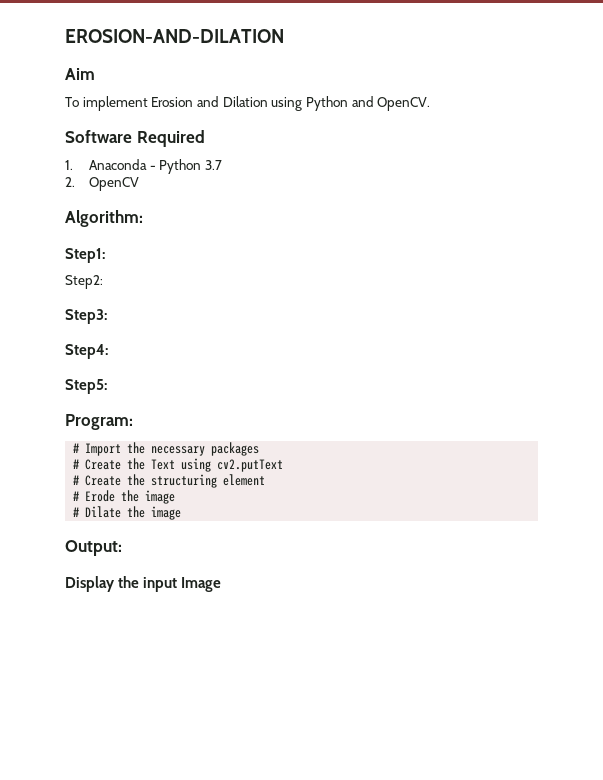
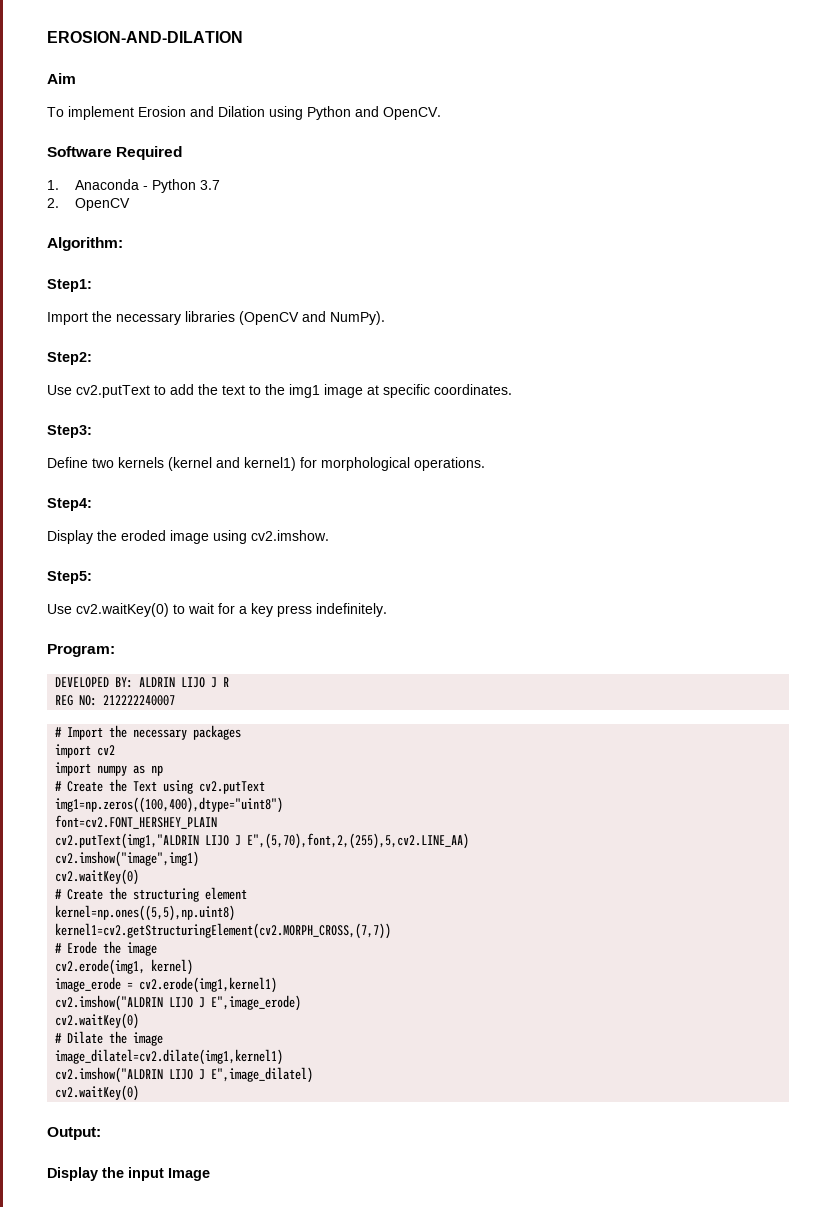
+ Import the necessary libraries (OpenCV and NumPy).
  Step2:
+ Use cv2.putText to add the text to the img1 image at specific coordinates.
  Step3:
+ Define two kernels (kernel and kernel1) for morphological operations.
  Step4:
+ Display the eroded image using cv2.imshow.
  Step5:
+ Use cv2.waitKey(0) to wait for a key press indefinitely.
  Program:
+ DEVELOPED BY: ALDRIN LIJO J R
+ REG NO: 212222240007
+ import cv2
+ import numpy as np
+ img1=np.zeros((100,400),dtype="uint8")
+ font=cv2.FONT_HERSHEY_PLAIN
+ cv2.putText(img1,"ALDRIN LIJO J E",(5,70),font,2,(255),5,cv2.LINE_AA)
+ cv2.imshow("image",img1)
+ cv2.waitKey(0)
+ kernel=np.ones((5,5),np.uint8)
+ kernel1=cv2.getStructuringElement(cv2.MORPH_CROSS,(7,7))
+ cv2.erode(img1, kernel)
+ image_erode = cv2.erode(img1,kernel1)
+ cv2.imshow("ALDRIN LIJO J E",image_erode)
+ cv2.waitKey(0)
  # Dilate the image
+ image_dilatel=cv2.dilate(img1,kernel1)
+ cv2.imshow("ALDRIN LIJO J E",image_dilatel)
+ cv2.waitKey(0)

